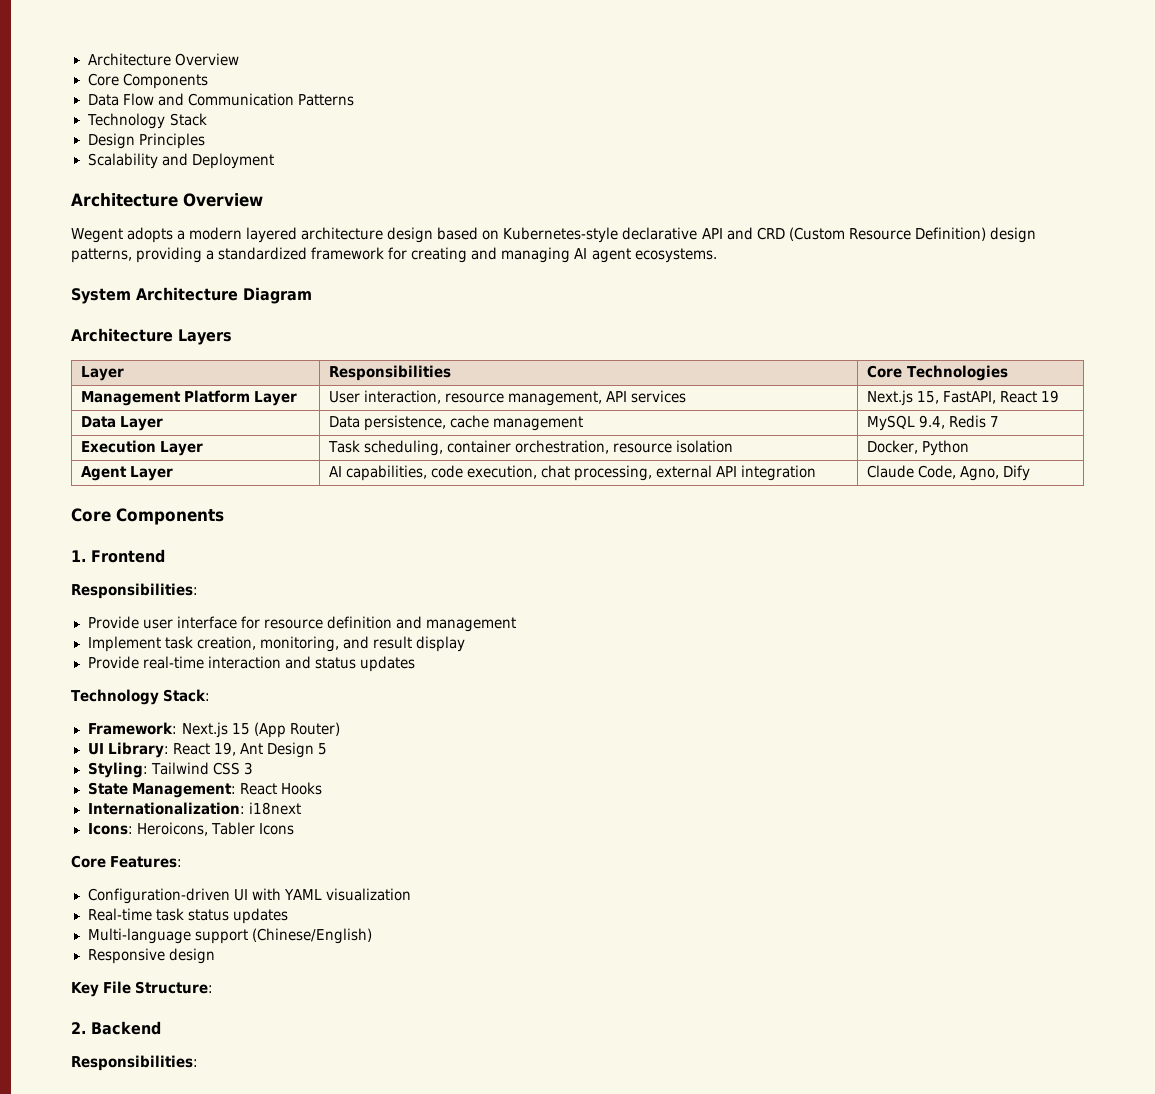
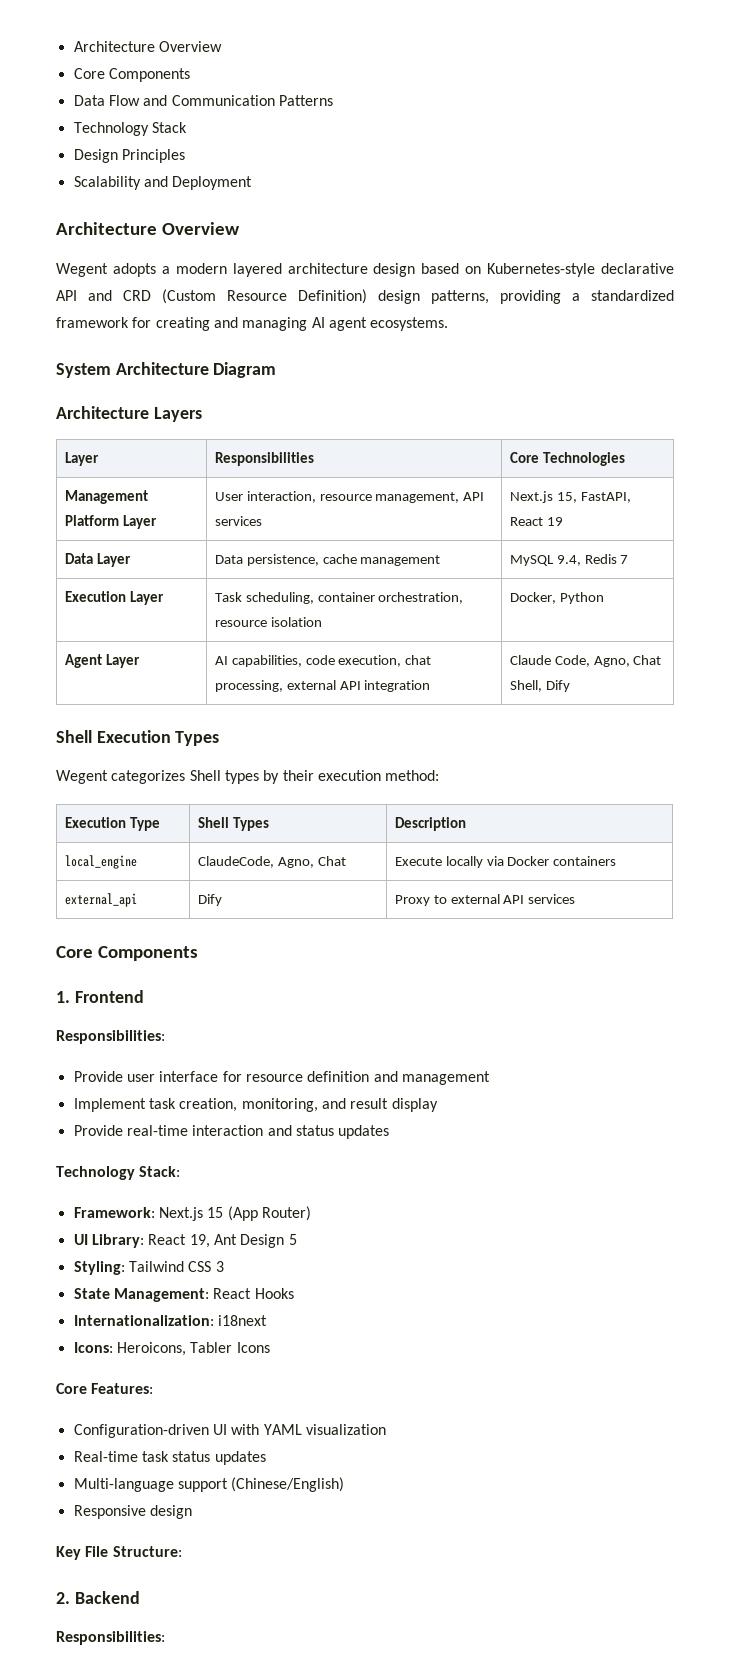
- Agent Layer | AI capabilities, code execution, chat processing, external API integration | Claude Code, Agno, Dify
+ Agent Layer | AI capabilities, code execution, chat processing, external API integration | Claude Code, Agno, Chat Shell, Dify
+ Shell Execution Types
+ Wegent categorizes Shell types by their execution method:
+ Execution Type | Shell Types | Description
+ local_engine | ClaudeCode, Agno, Chat | Execute locally via Docker containers
+ external_api | Dify | Proxy to external API services

